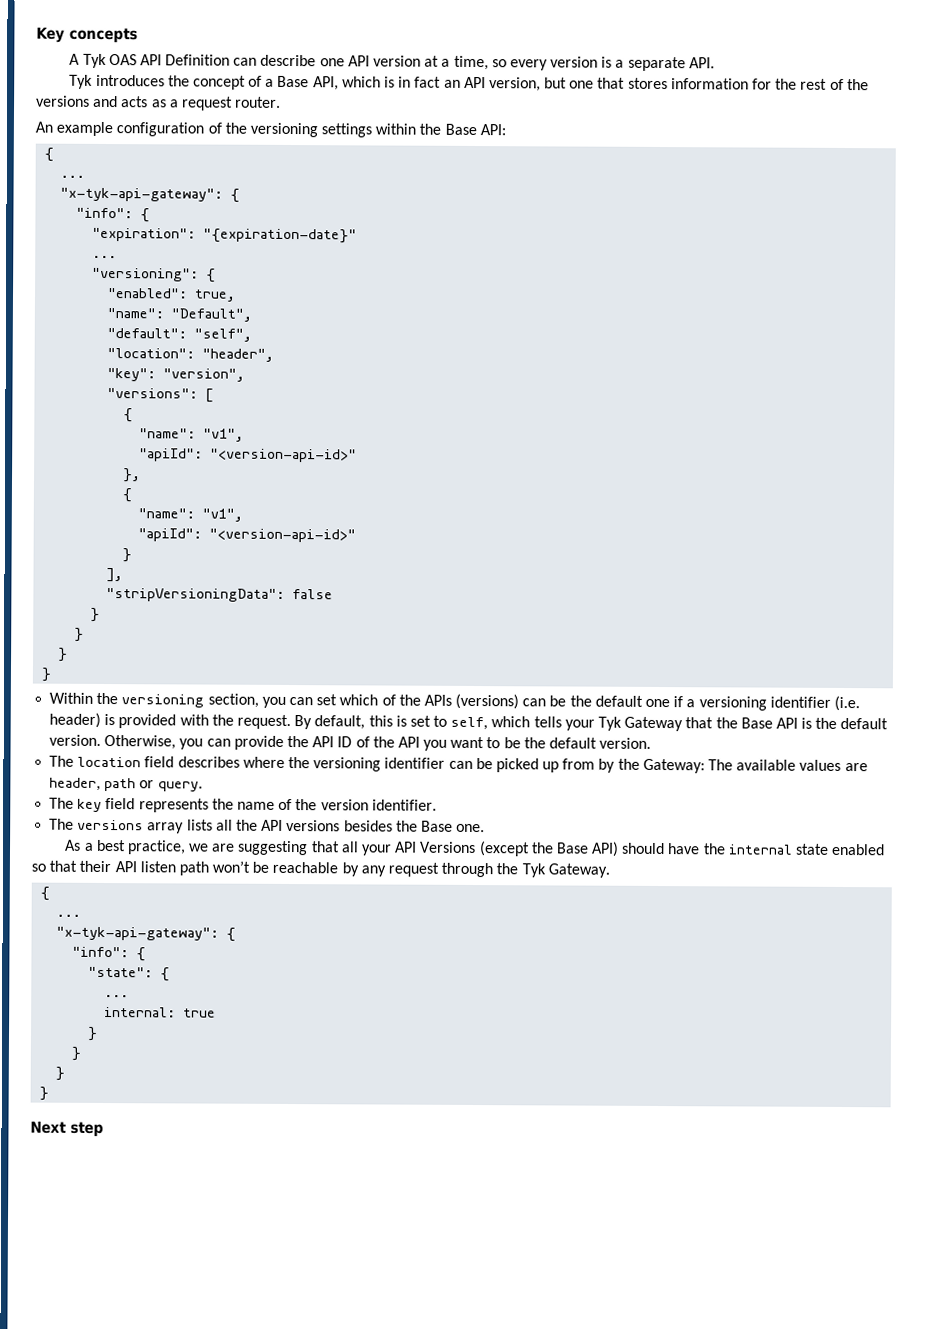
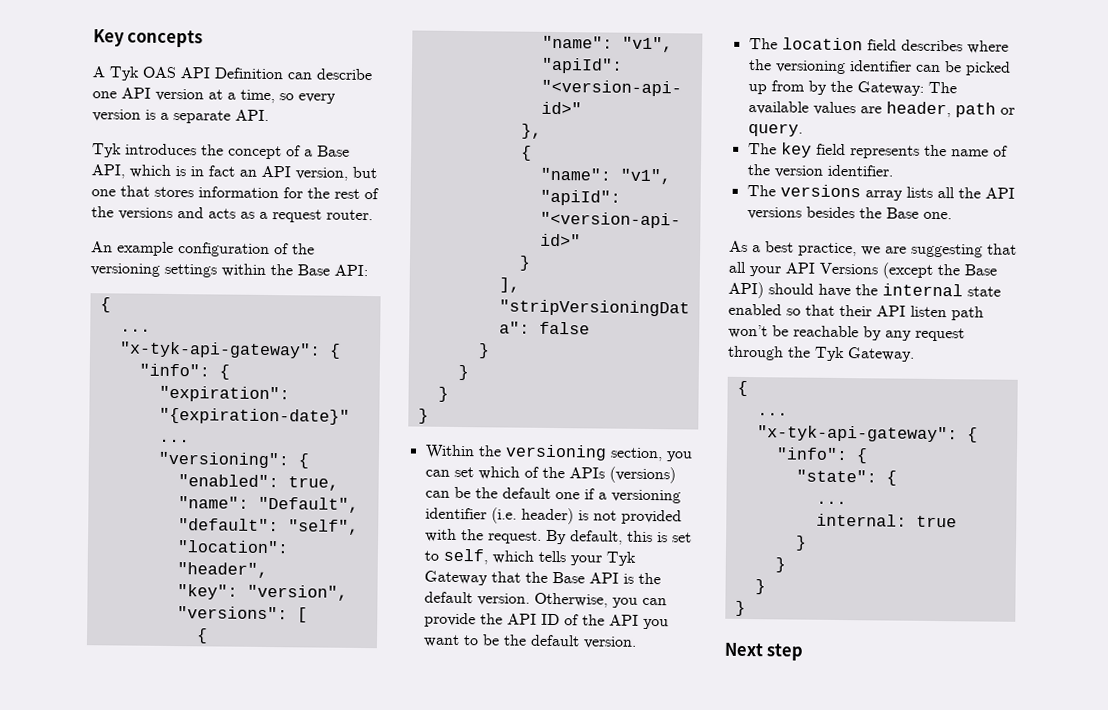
- Within the versioning section, you can set which of the APIs (versions) can be the default one if a versioning identifier (i.e. header) is provided with the request.
+ Within the versioning section, you can set which of the APIs (versions) can be the default one if a versioning identifier (i.e. header) is not provided with the request.

